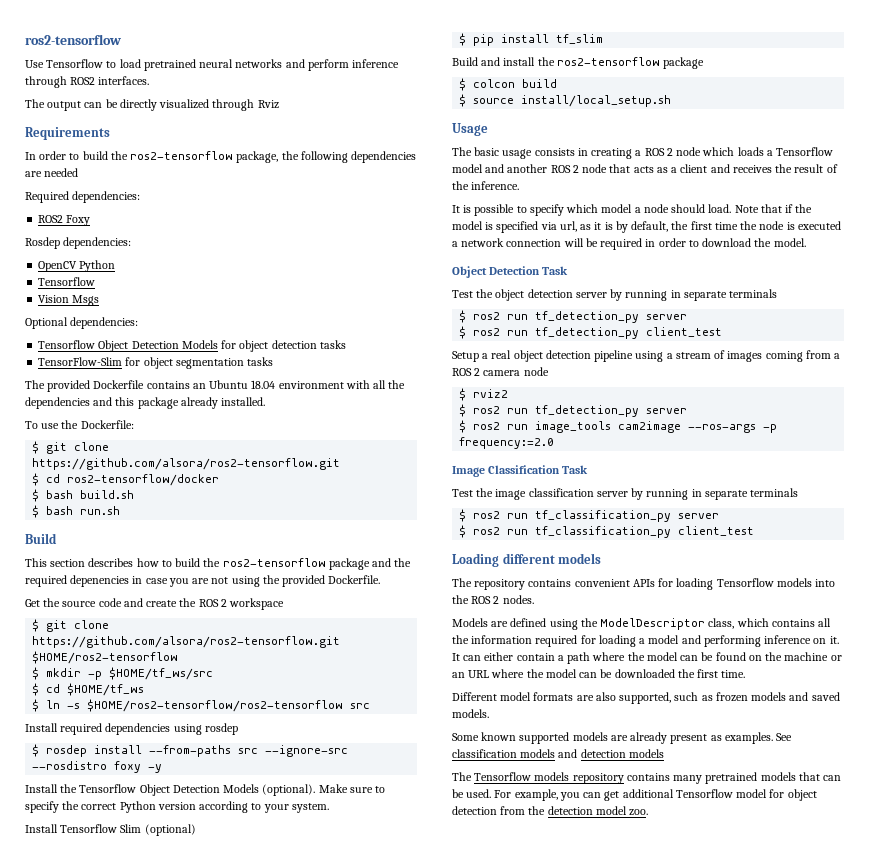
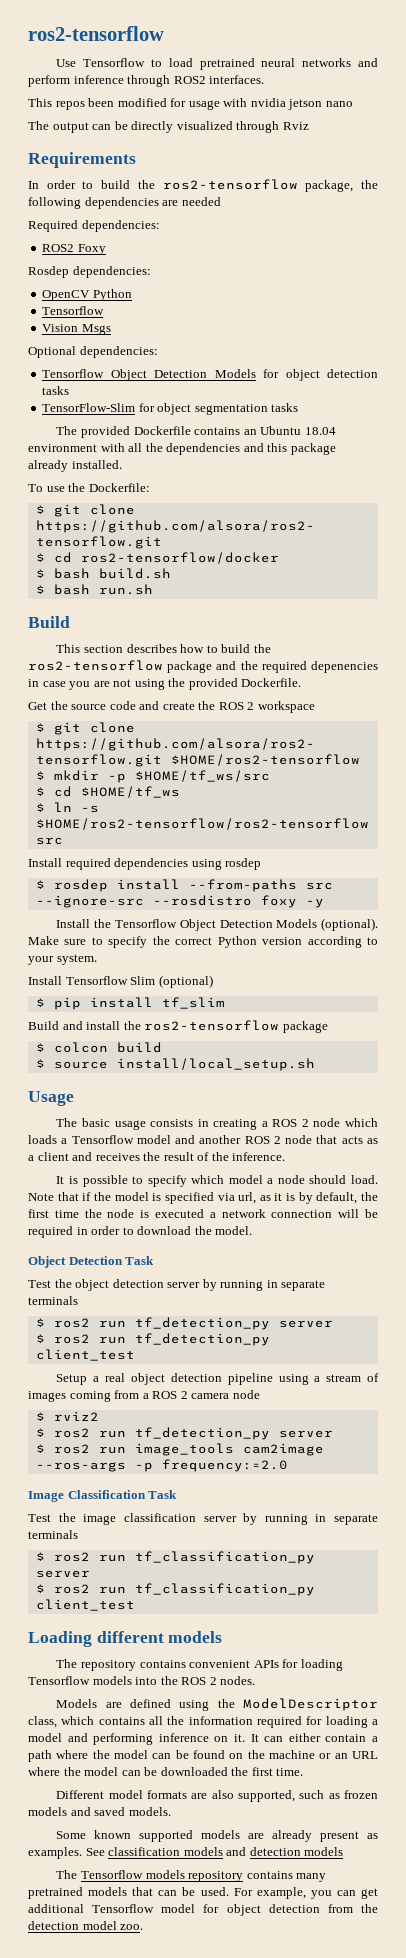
+ This repos been modified for usage with nvidia jetson nano

